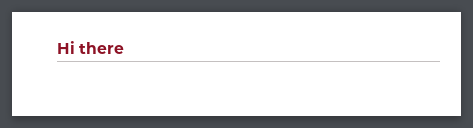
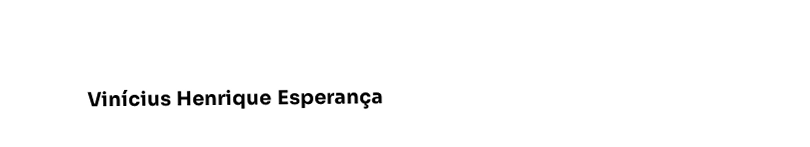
- Hi there
+ Vinícius Henrique Esperança

